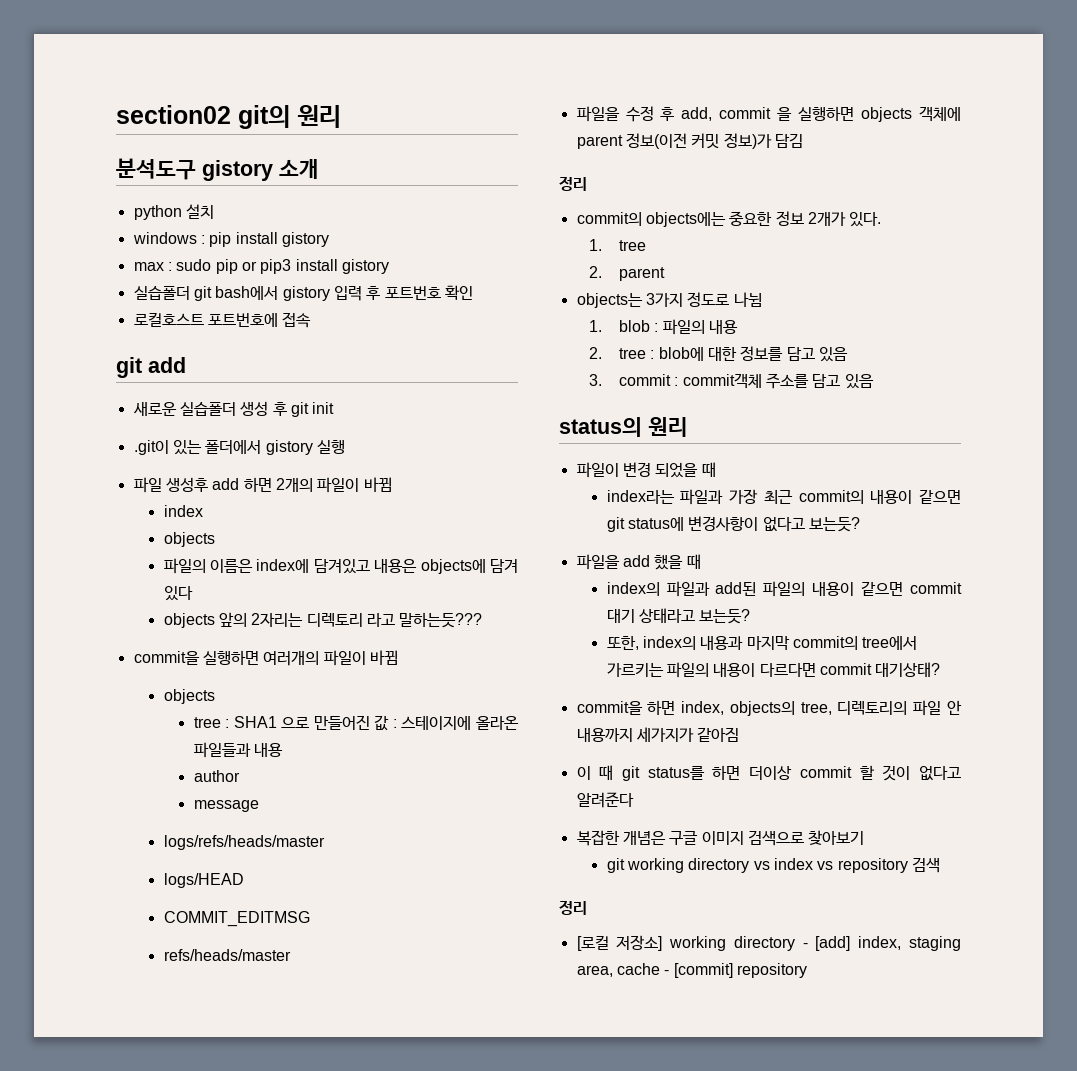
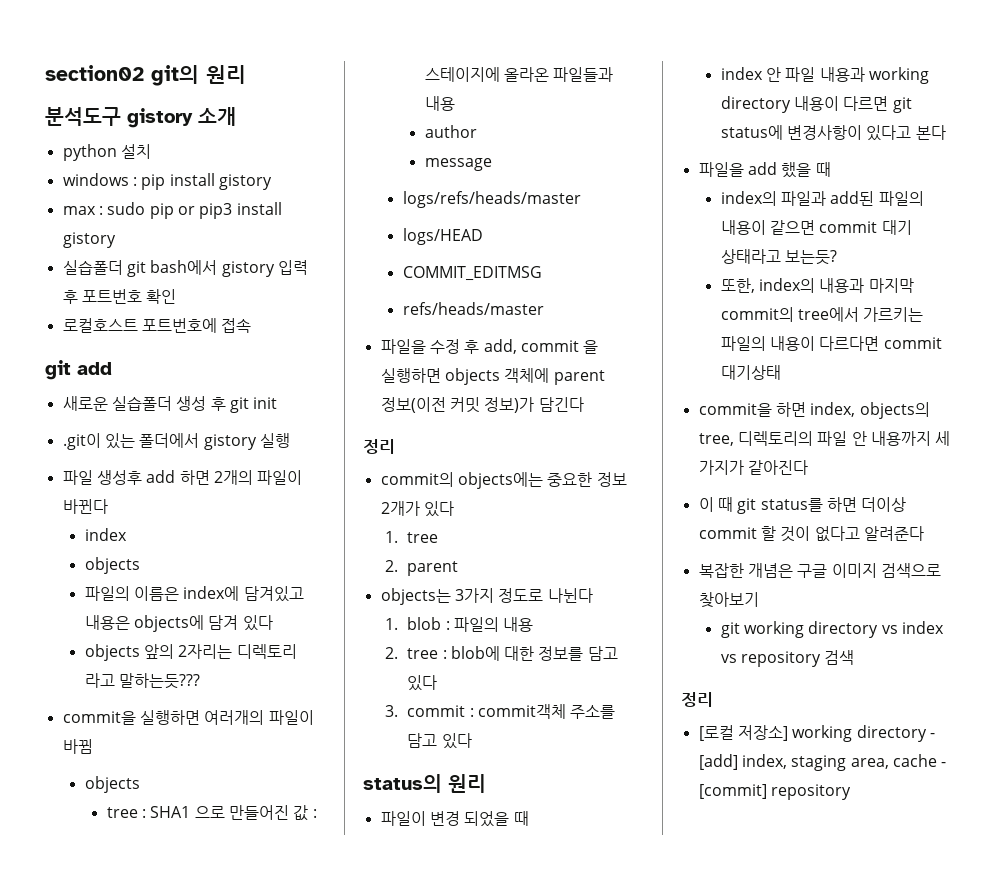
- 파일 생성후 add 하면 2개의 파일이 바뀜
+ 파일 생성후 add 하면 2개의 파일이 바뀐다
- 파일을 수정 후 add, commit 을 실행하면 objects 객체에 parent 정보(이전 커밋 정보)가 담김
+ 파일을 수정 후 add, commit 을 실행하면 objects 객체에 parent 정보(이전 커밋 정보)가 담긴다
- commit의 objects에는 중요한 정보 2개가 있다.
+ commit의 objects에는 중요한 정보 2개가 있다
- objects는 3가지 정도로 나뉨
+ objects는 3가지 정도로 나뉜다
- 2. tree : blob에 대한 정보를 담고 있음
+ 2. tree : blob에 대한 정보를 담고 있다
- 3. commit : commit객체 주소를 담고 있음
+ 3. commit : commit객체 주소를 담고 있다
- index라는 파일과 가장 최근 commit의 내용이 같으면 git status에 변경사항이 없다고 보는듯?
+ index 안 파일 내용과 working directory 내용이 다르면 git status에 변경사항이 있다고 본다
- 또한, index의 내용과 마지막 commit의 tree에서 가르키는 파일의 내용이 다르다면 commit 대기상태?
+ 또한, index의 내용과 마지막 commit의 tree에서 가르키는 파일의 내용이 다르다면 commit 대기상태
- commit을 하면 index, objects의 tree, 디렉토리의 파일 안 내용까지 세가지가 같아짐
+ commit을 하면 index, objects의 tree, 디렉토리의 파일 안 내용까지 세 가지가 같아진다

